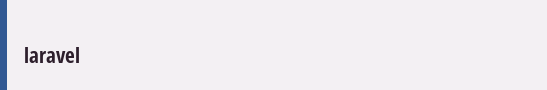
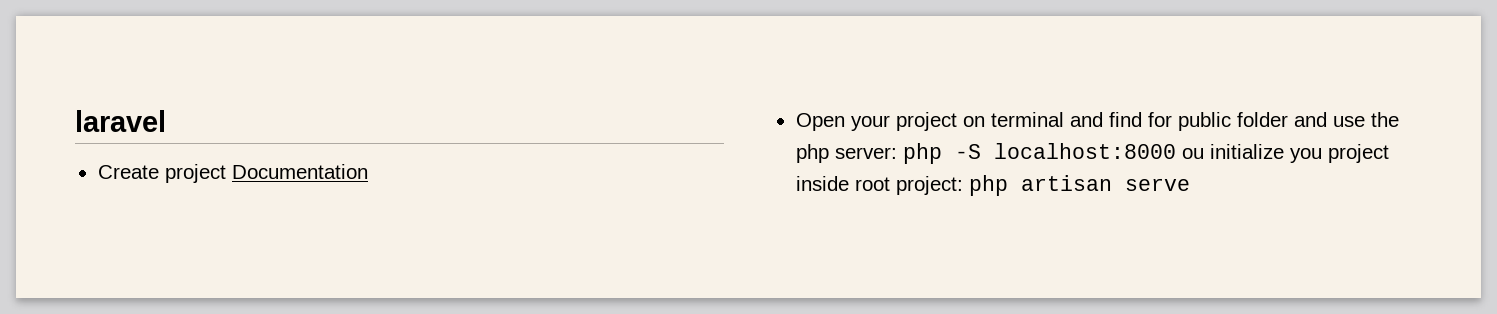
+ Create project Documentation
+ Open your project on terminal and find for public folder and use the php server: php -S localhost:8000 ou initialize you project inside root project: php artisan serve

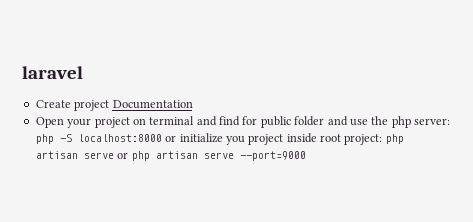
- Open your project on terminal and find for public folder and use the php server: php -S localhost:8000 ou initialize you project inside root project: php artisan serve
+ Open your project on terminal and find for public folder and use the php server: php -S localhost:8000 or initialize you project inside root project: php artisan serve or php artisan serve --port=9000

